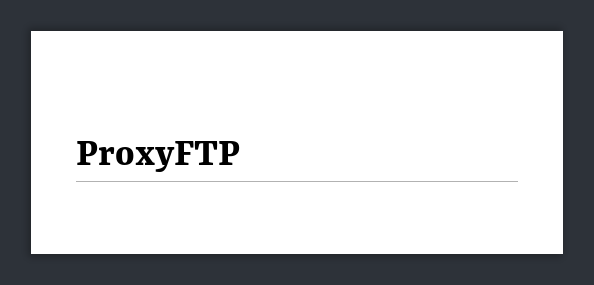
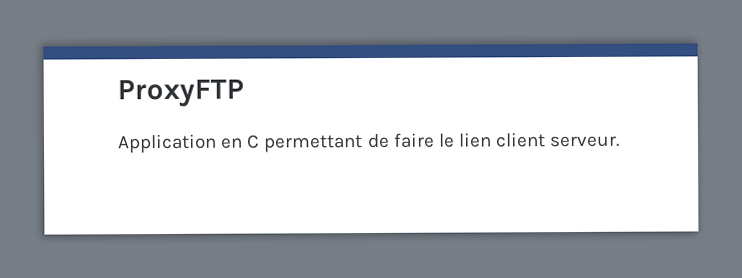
+ Application en C permettant de faire le lien client serveur.

